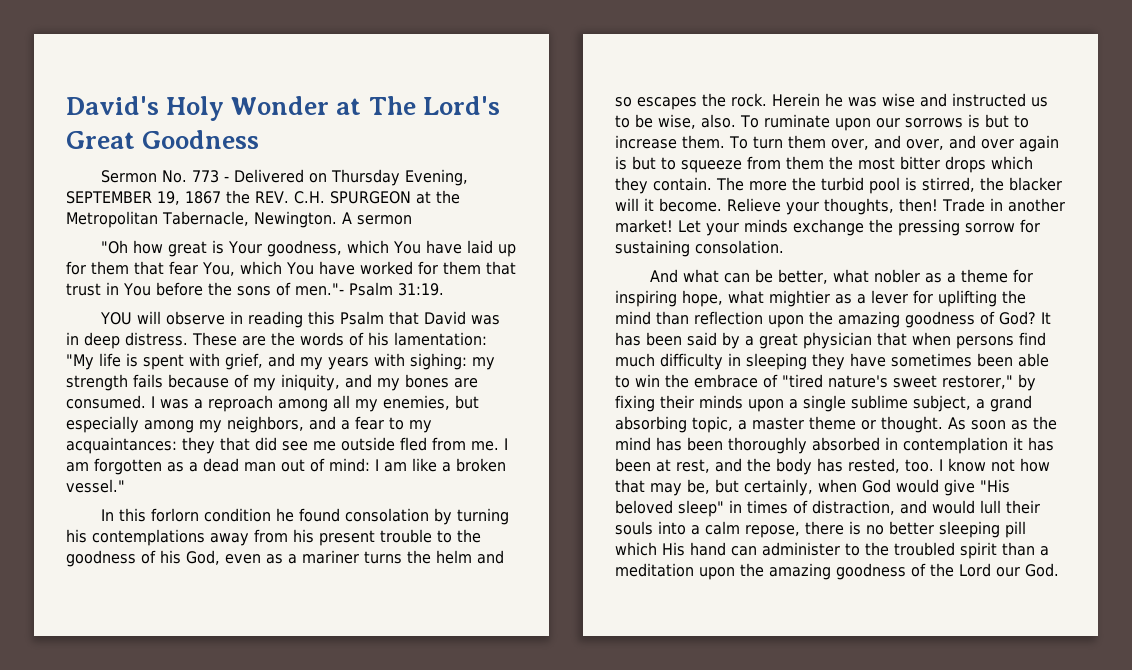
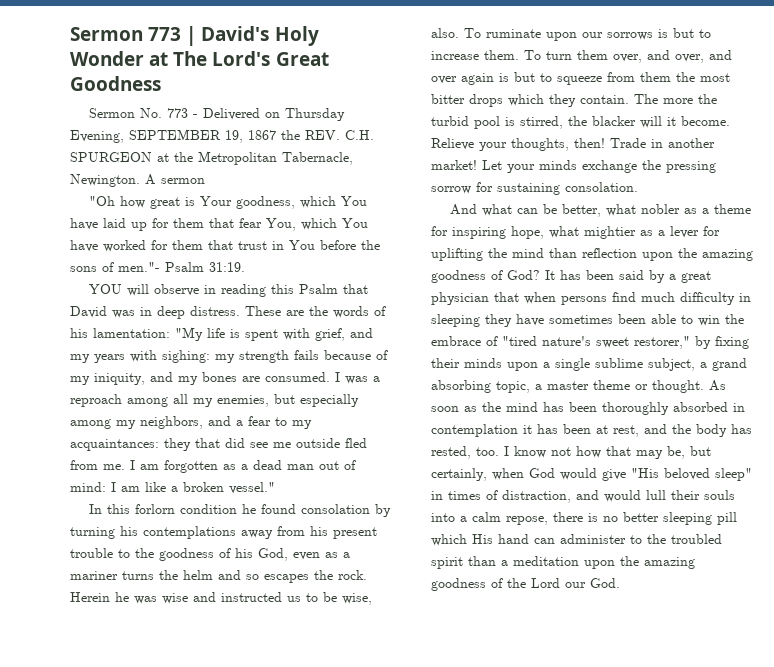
- David's Holy Wonder at The Lord's Great Goodness
+ Sermon 773 | David's Holy Wonder at The Lord's Great Goodness

